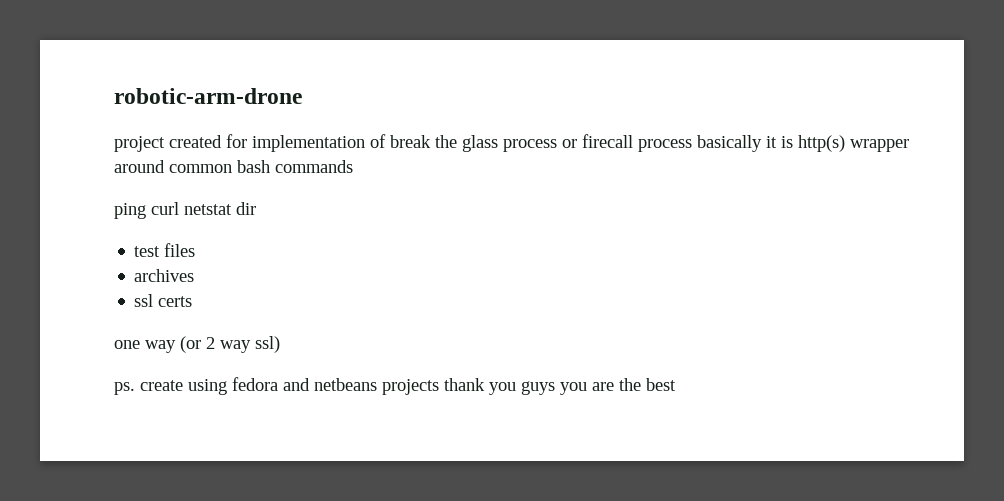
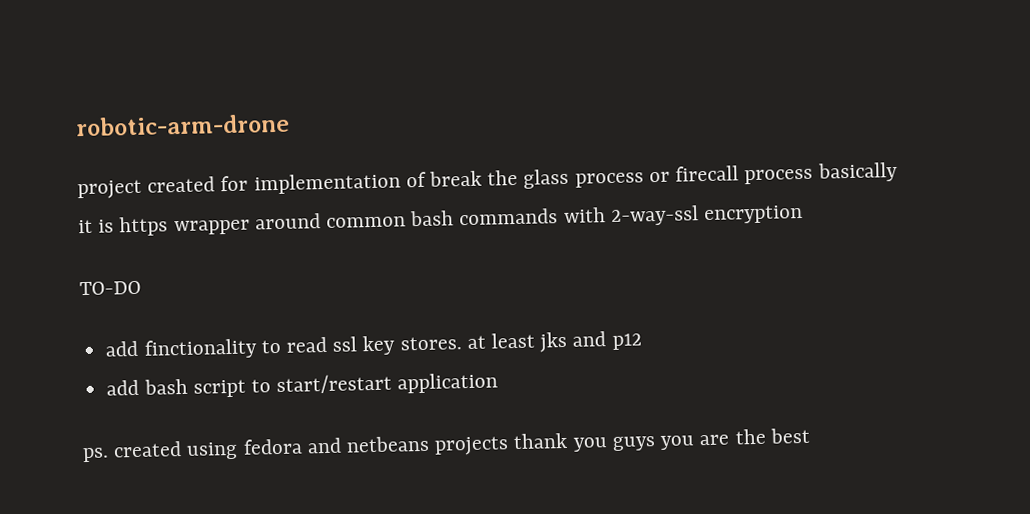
- project created for implementation of break the glass process or firecall process basically it is http(s) wrapper around common bash commands
- ping curl netstat dir
- test files
- archives
- ssl certs
- one way (or 2 way ssl)
+ project created for implementation of break the glass process or firecall process basically it is https wrapper around common bash commands with 2-way-ssl encryption
+ TO-DO
+ add finctionality to read ssl key stores. at least jks and p12
+ add bash script to start/restart application
- ps. create using fedora and netbeans projects thank you guys you are the best
+ ps. created using fedora and netbeans projects thank you guys you are the best

